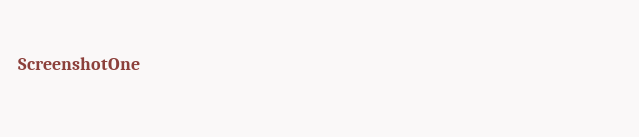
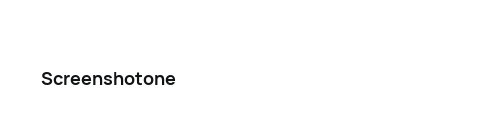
- ScreenshotOne
+ Screenshotone

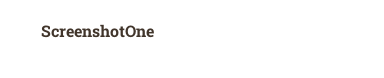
- Screenshotone
+ ScreenshotOne

